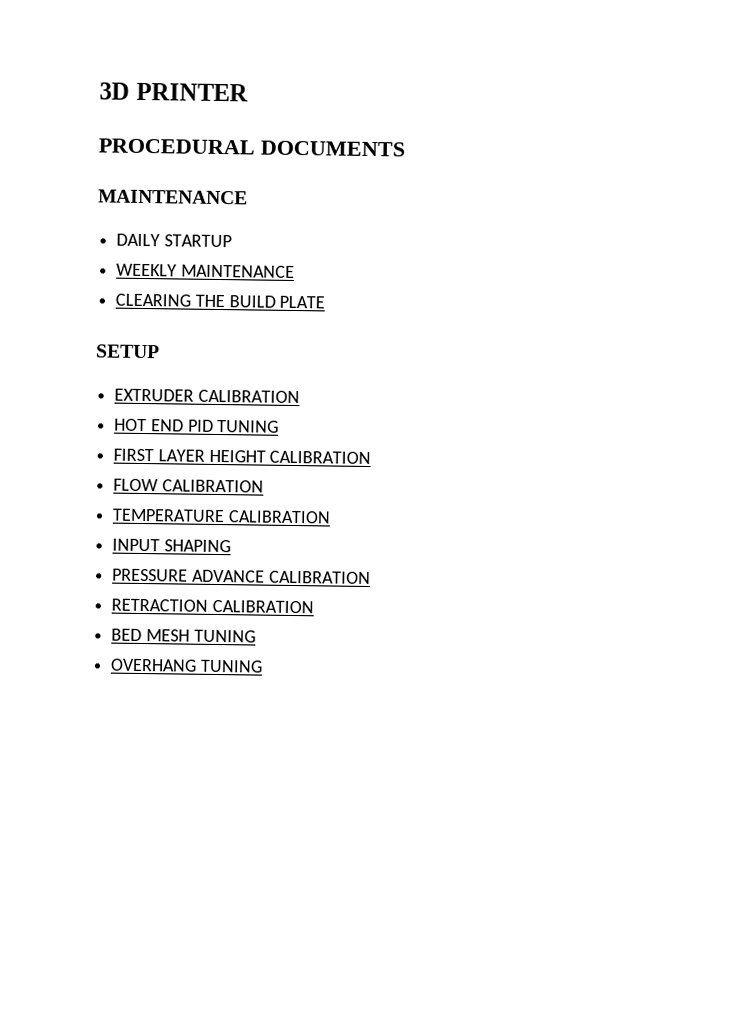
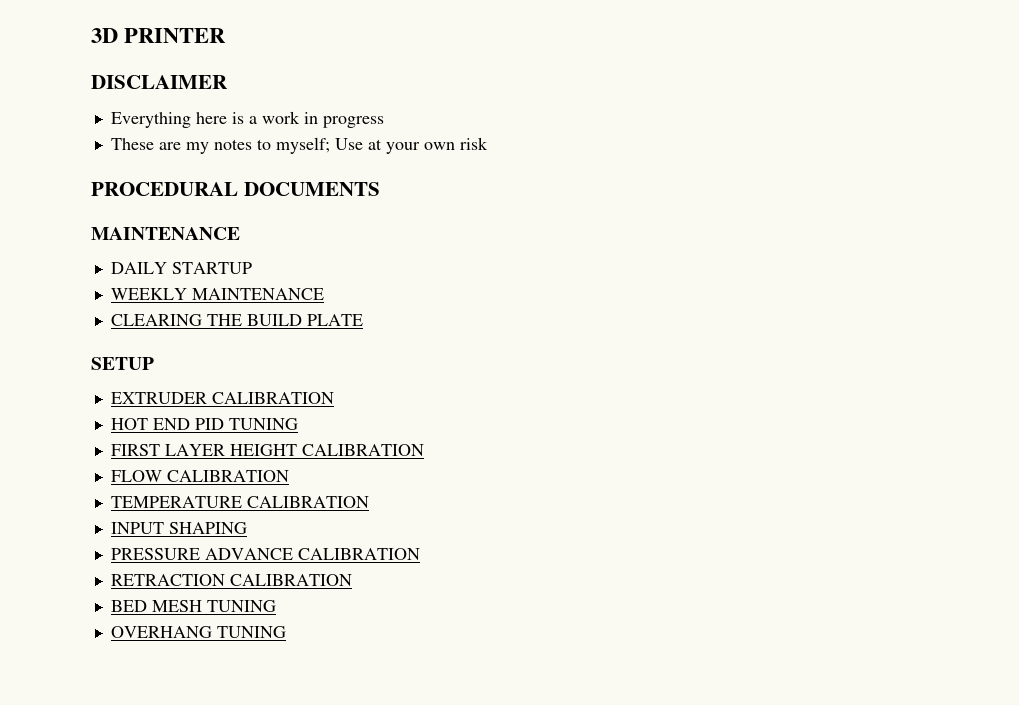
+ DISCLAIMER
+ Everything here is a work in progress
+ These are my notes to myself; Use at your own risk

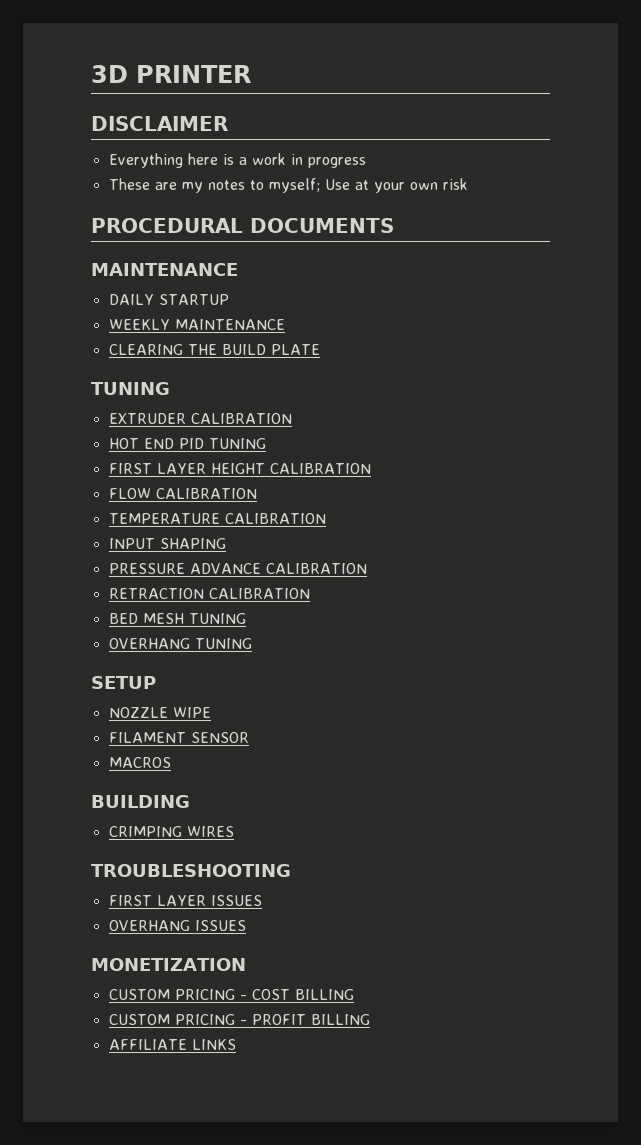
  CLEARING THE BUILD PLATE
- SETUP
+ TUNING
+ SETUP
+ NOZZLE WIPE
+ FILAMENT SENSOR
+ MACROS
+ BUILDING
+ CRIMPING WIRES
+ TROUBLESHOOTING
+ FIRST LAYER ISSUES
+ OVERHANG ISSUES
+ MONETIZATION
+ CUSTOM PRICING - COST BILLING
+ CUSTOM PRICING - PROFIT BILLING
+ AFFILIATE LINKS

